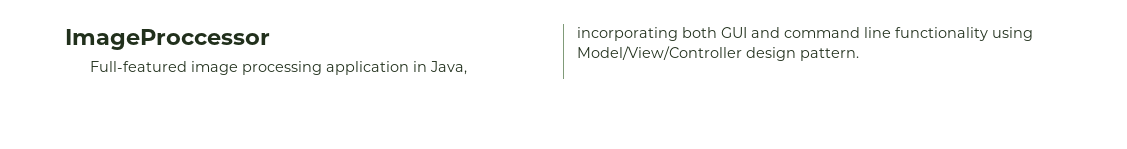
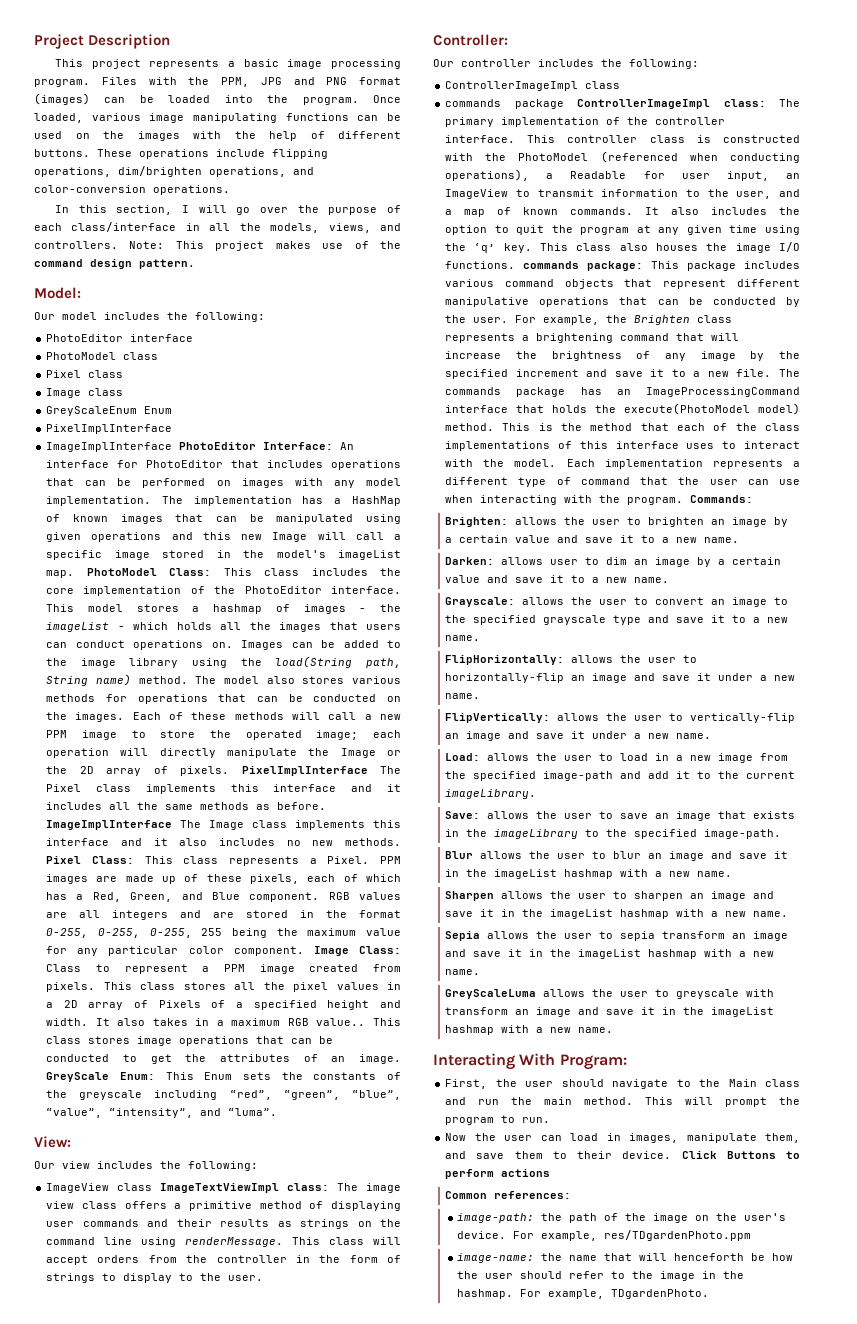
- ImageProccessor
- Full-featured image processing application in Java, incorporating both GUI and command line functionality using Model/View/Controller design pattern.
+ Project Description
+ This project represents a basic image processing program. Files with the PPM, JPG and PNG format (images) can be loaded into the program. Once loaded, various image manipulating functions can be used on the images with the help of different buttons. These operations include flipping operations, dim/brighten operations, and color-conversion operations.
+ In this section, I will go over the purpose of each class/interface in all the models, views, and controllers. Note: This project makes use of the command design pattern.
+ Model:
+ Our model includes the following:
+ PhotoEditor interface
+ PhotoModel class
+ Pixel class
+ Image class
+ GreyScaleEnum Enum
+ PixelImplInterface
+ ImageImplInterface PhotoEditor Interface: An interface for PhotoEditor that includes operations that can be performed on images with any model implementation. The implementation has a HashMap of known images that can be manipulated using given operations and this new Image will call a specific image stored in the model's imageList map. PhotoModel Class: This class includes the core implementation of the PhotoEditor interface. This model stores a hashmap of images - the imageList - which holds all the images that users can conduct operations on. Images can be added to the image library using the load(String path, String name) method. The model also stores various methods for operations that can be conducted on the images. Each of these methods will call a new PPM image to store the operated image; each operation will directly manipulate the Image or the 2D array of pixels. PixelImplInterface The Pixel class implements this interface and it includes all the same methods as before. ImageImplInterface The Image class implements this interface and it also includes no new methods. Pixel Class: This class represents a Pixel. PPM images are made up of these pixels, each of which has a Red, Green, and Blue component. RGB values are all integers and are stored in the format 0-255, 0-255, 0-255, 255 being the maximum value for any particular color component. Image Class: Class to represent a PPM image created from pixels. This class stores all the pixel values in a 2D array of Pixels of a specified height and width. It also takes in a maximum RGB value.. This class stores image operations that can be conducted to get the attributes of an image. GreyScale Enum: This Enum sets the constants of the greyscale including “red”, “green”, “blue”, “value”, “intensity”, and “luma”.
+ View:
+ Our view includes the following:
+ ImageView class ImageTextViewImpl class: The image view class offers a primitive method of displaying user commands and their results as strings on the command line using renderMessage. This class will accept orders from the controller in the form of strings to display to the user.
+ Controller:
+ Our controller includes the following:
+ ControllerImageImpl class
+ commands package ControllerImageImpl class: The primary implementation of the controller interface. This controller class is constructed with the PhotoModel (referenced when conducting operations), a Readable for user input, an ImageView to transmit information to the user, and a map of known commands. It also includes the option to quit the program at any given time using the ‘q’ key. This class also houses the image I/O functions. commands package: This package includes various command objects that represent different manipulative operations that can be conducted by the user. For example, the Brighten class represents a brightening command that will increase the brightness of any image by the specified increment and save it to a new file. The commands package has an ImageProcessingCommand interface that holds the execute(PhotoModel model) method. This is the method that each of the class implementations of this interface uses to interact with the model. Each implementation represents a different type of command that the user can use when interacting with the program. Commands:
+ Brighten: allows the user to brighten an image by a certain value and save it to a new name.
+ Darken: allows user to dim an image by a certain value and save it to a new name.
+ Grayscale: allows the user to convert an image to the specified grayscale type and save it to a new name.
+ FlipHorizontally: allows the user to horizontally-flip an image and save it under a new name.
+ FlipVertically: allows the user to vertically-flip an image and save it under a new name.
+ Load: allows the user to load in a new image from the specified image-path and add it to the current imageLibrary.
+ Save: allows the user to save an image that exists in the imageLibrary to the specified image-path.
+ Blur allows the user to blur an image and save it in the imageList hashmap with a new name.
+ Sharpen allows the user to sharpen an image and save it in the imageList hashmap with a new name.
+ Sepia allows the user to sepia transform an image and save it in the imageList hashmap with a new name.
+ GreyScaleLuma allows the user to greyscale with transform an image and save it in the imageList hashmap with a new name.
+ Interacting With Program:
+ First, the user should navigate to the Main class and run the main method. This will prompt the program to run.
+ Now the user can load in images, manipulate them, and save them to their device. Click Buttons to perform actions
+ Common references:
+ image-path: the path of the image on the user's device. For example, res/TDgardenPhoto.ppm
+ image-name: the name that will henceforth be how the user should refer to the image in the hashmap. For example, TDgardenPhoto.

